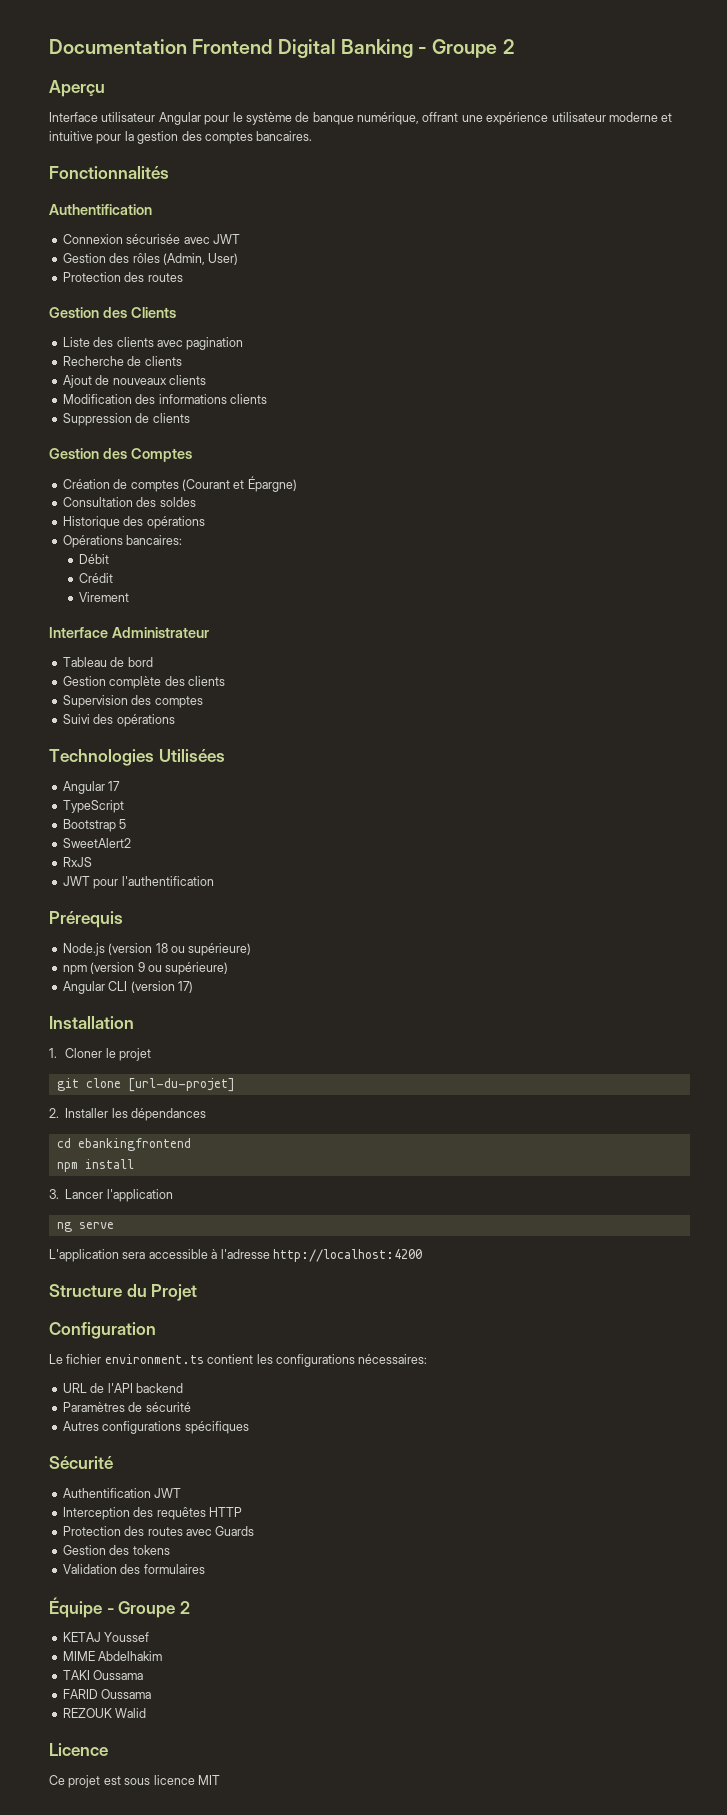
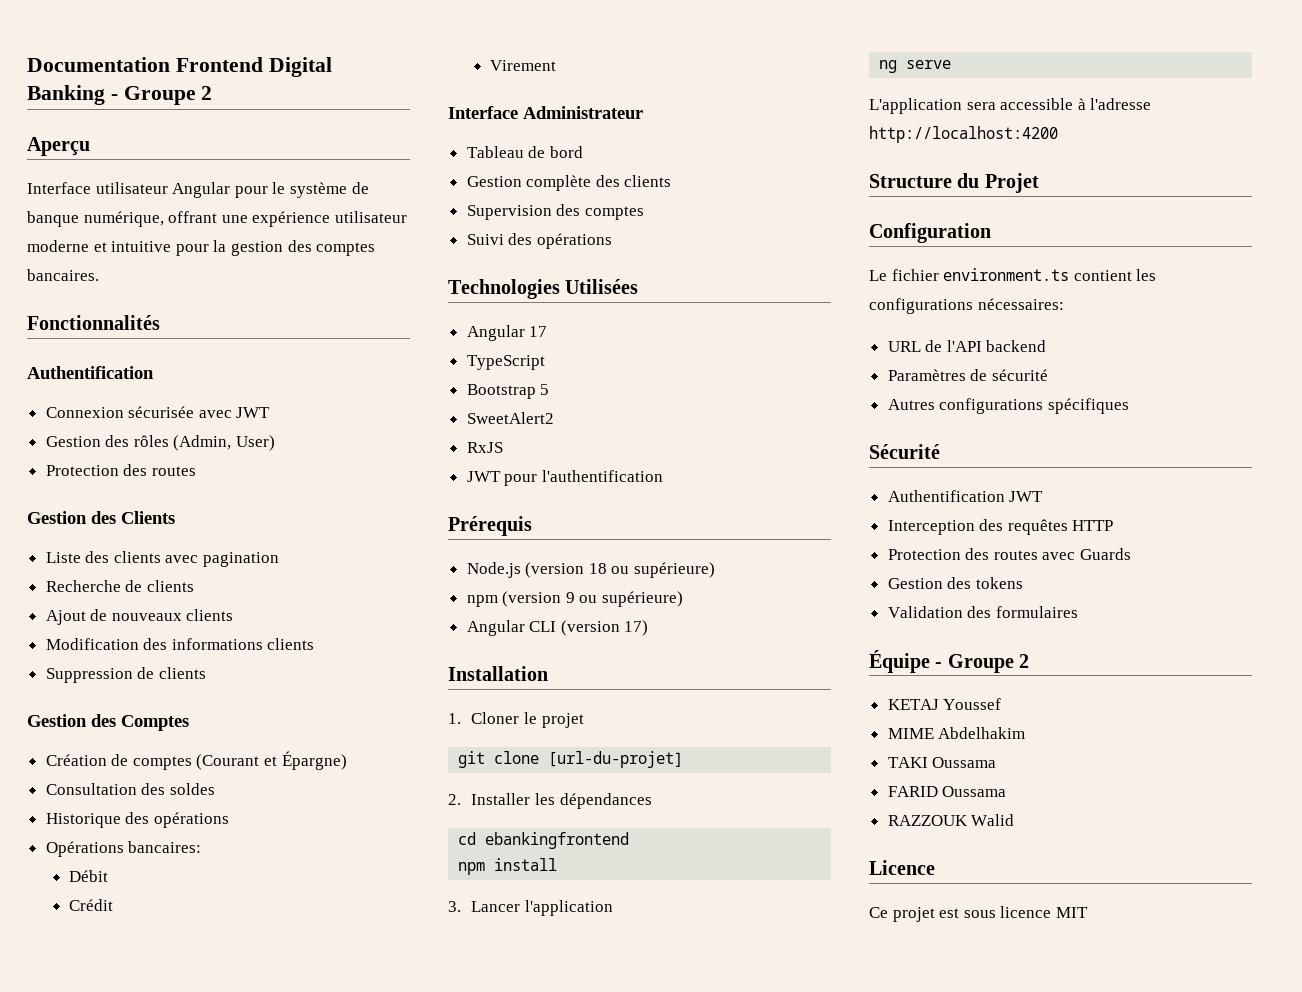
- REZOUK Walid
+ RAZZOUK Walid

